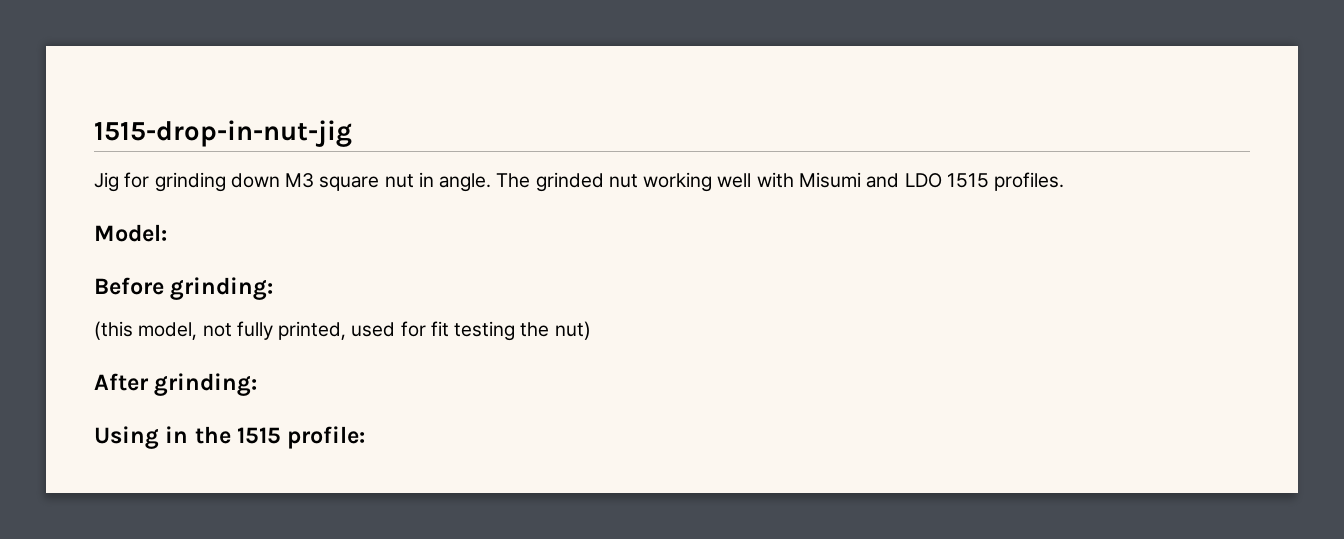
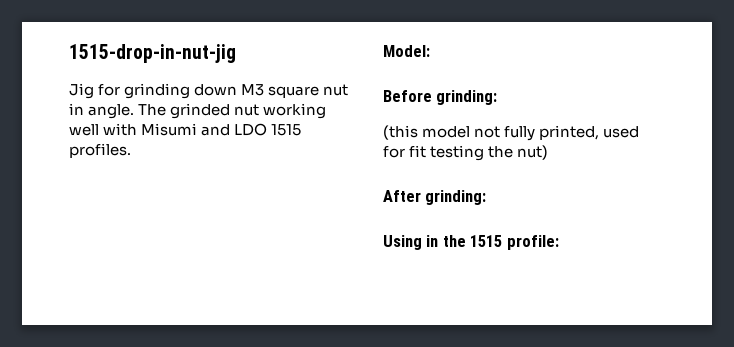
- (this model, not fully printed, used for fit testing the nut)
+ (this model not fully printed, used for fit testing the nut)

